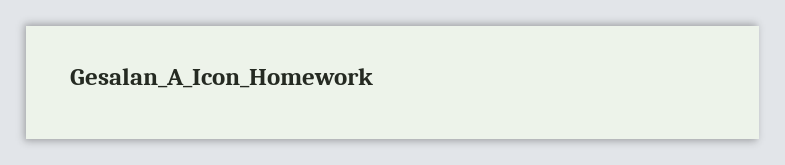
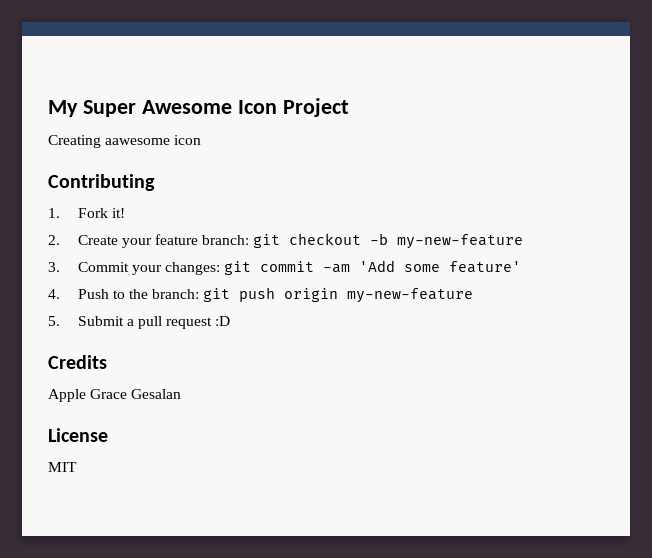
- Gesalan_A_Icon_Homework
+ My Super Awesome Icon Project
+ Creating aawesome icon
+ Contributing
+ 1. Fork it!
+ 2. Create your feature branch: git checkout -b my-new-feature
+ 3. Commit your changes: git commit -am 'Add some feature'
+ 4. Push to the branch: git push origin my-new-feature
+ 5. Submit a pull request :D
+ Credits
+ Apple Grace Gesalan
+ License
+ MIT

